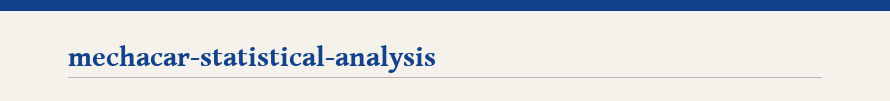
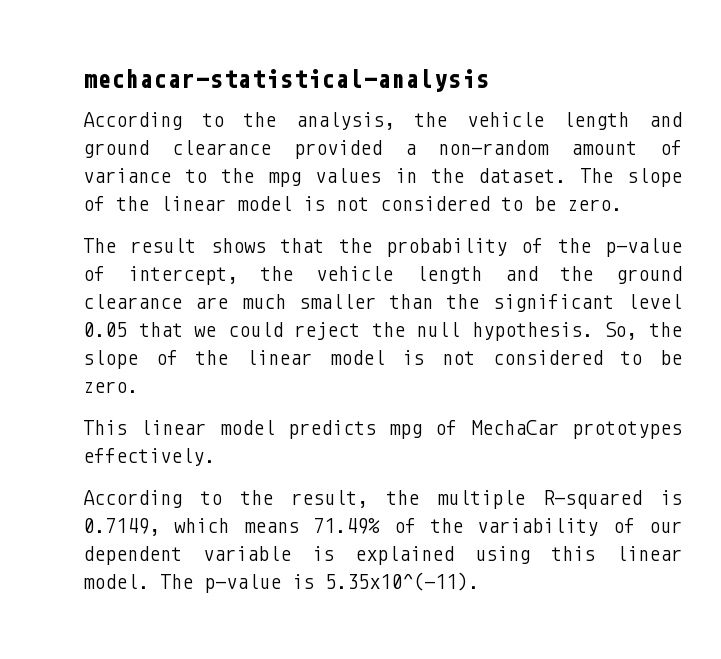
+ According to the analysis, the vehicle length and ground clearance provided a non-random amount of variance to the mpg values in the dataset. The slope of the linear model is not considered to be zero.
+ The result shows that the probability of the p-value of intercept, the vehicle length and the ground clearance are much smaller than the significant level 0.05 that we could reject the null hypothesis. So, the slope of the linear model is not considered to be zero.
+ This linear model predicts mpg of MechaCar prototypes effectively.
+ According to the result, the multiple R-squared is 0.7149, which means 71.49% of the variability of our dependent variable is explained using this linear model. The p-value is 5.35x10^(-11).

